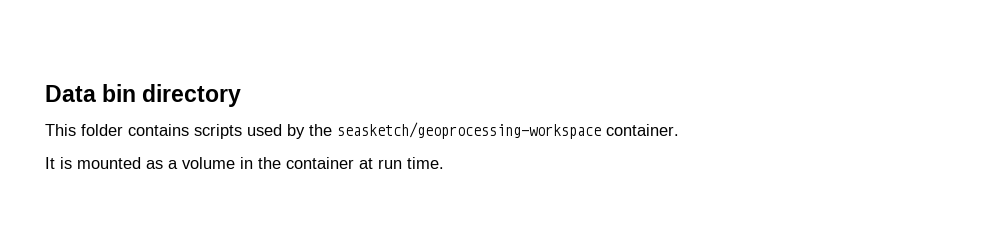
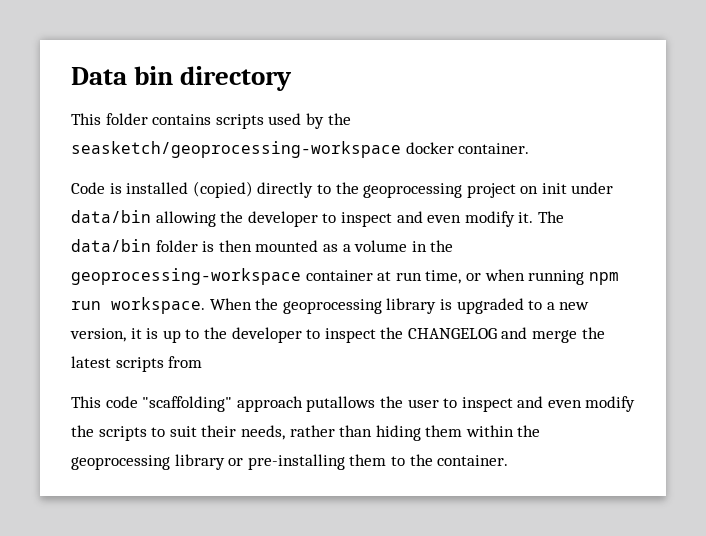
- This folder contains scripts used by the seasketch/geoprocessing-workspace container.
+ This folder contains scripts used by the seasketch/geoprocessing-workspace docker container.
- It is mounted as a volume in the container at run time.
+ Code is installed (copied) directly to the geoprocessing project on init under data/bin allowing the developer to inspect and even modify it. The data/bin folder is then mounted as a volume in the geoprocessing-workspace container at run time, or when running npm run workspace. When the geoprocessing library is upgraded to a new version, it is up to the developer to inspect the CHANGELOG and merge the latest scripts from
+ This code "scaffolding" approach putallows the user to inspect and even modify the scripts to suit their needs, rather than hiding them within the geoprocessing library or pre-installing them to the container.

